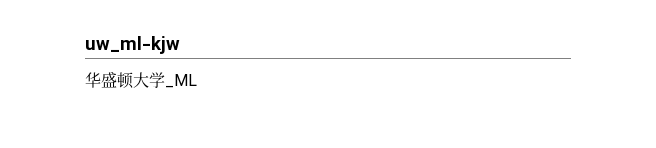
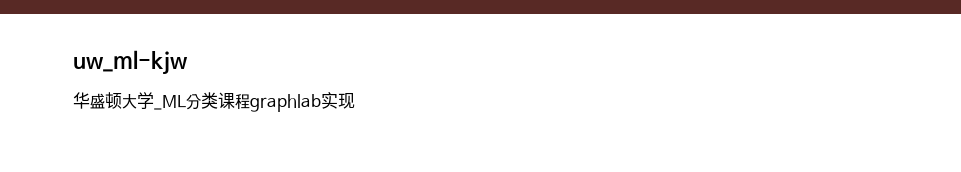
- 华盛顿大学_ML
+ 华盛顿大学_ML分类课程graphlab实现

